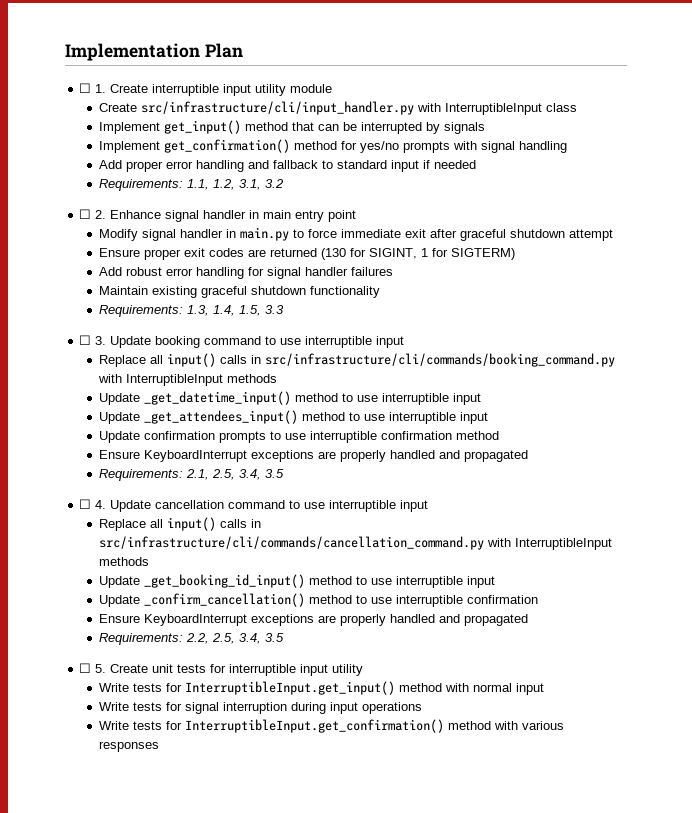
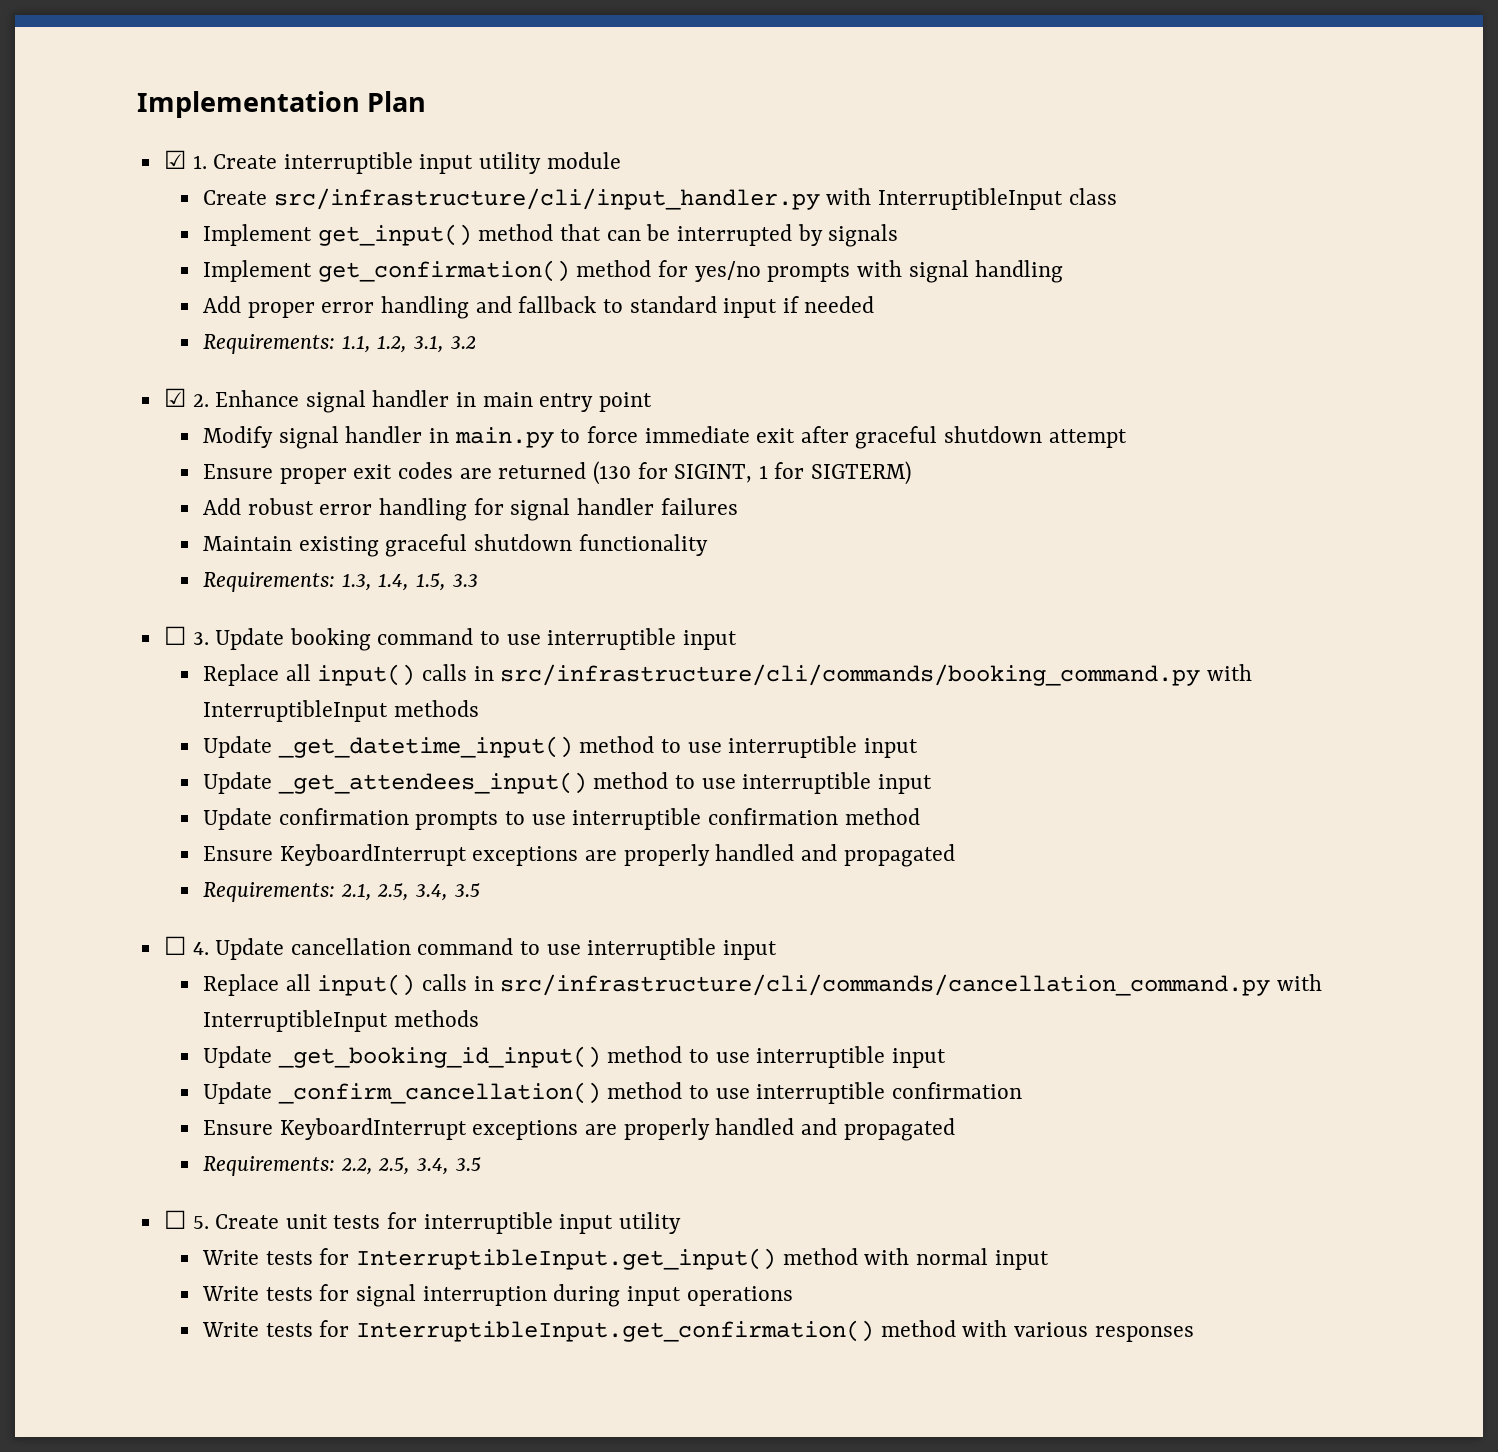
- ☐ 1. Create interruptible input utility module
+ ☑ 1. Create interruptible input utility module
- ☐ 2. Enhance signal handler in main entry point
+ ☑ 2. Enhance signal handler in main entry point

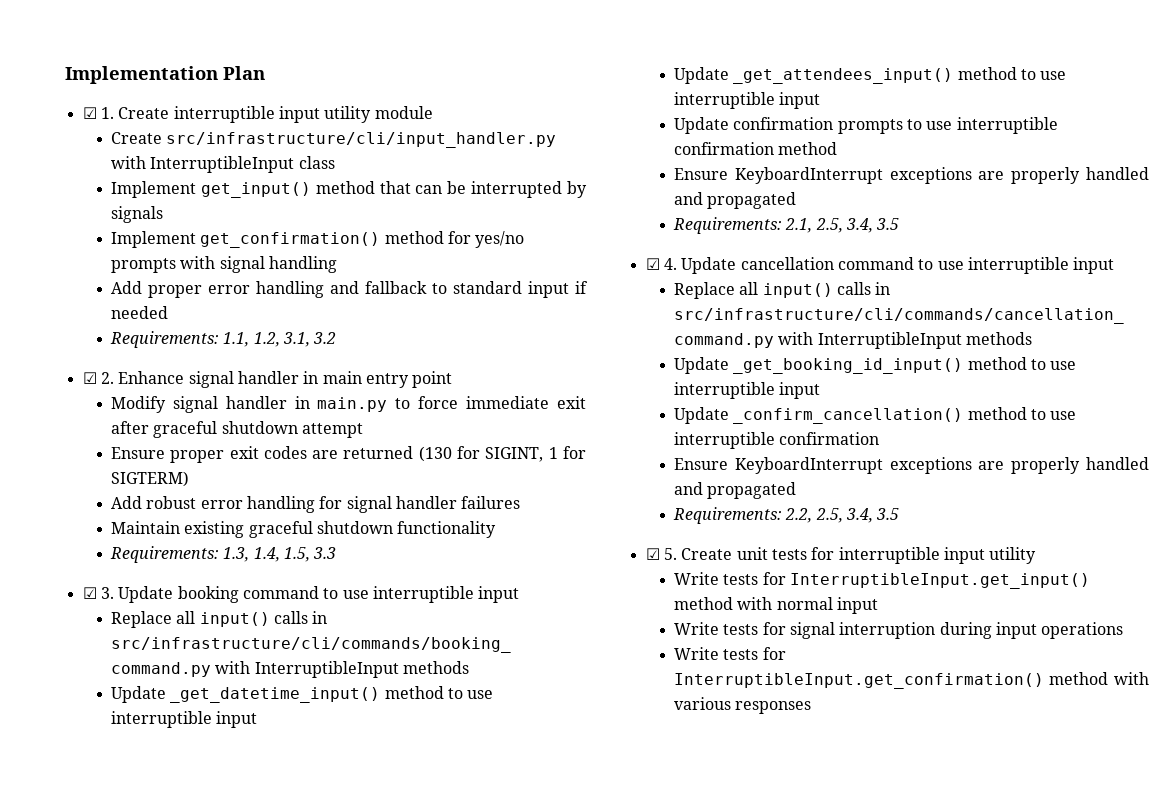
- ☐ 3. Update booking command to use interruptible input
+ ☑ 3. Update booking command to use interruptible input
- ☐ 4. Update cancellation command to use interruptible input
+ ☑ 4. Update cancellation command to use interruptible input
- ☐ 5. Create unit tests for interruptible input utility
+ ☑ 5. Create unit tests for interruptible input utility

